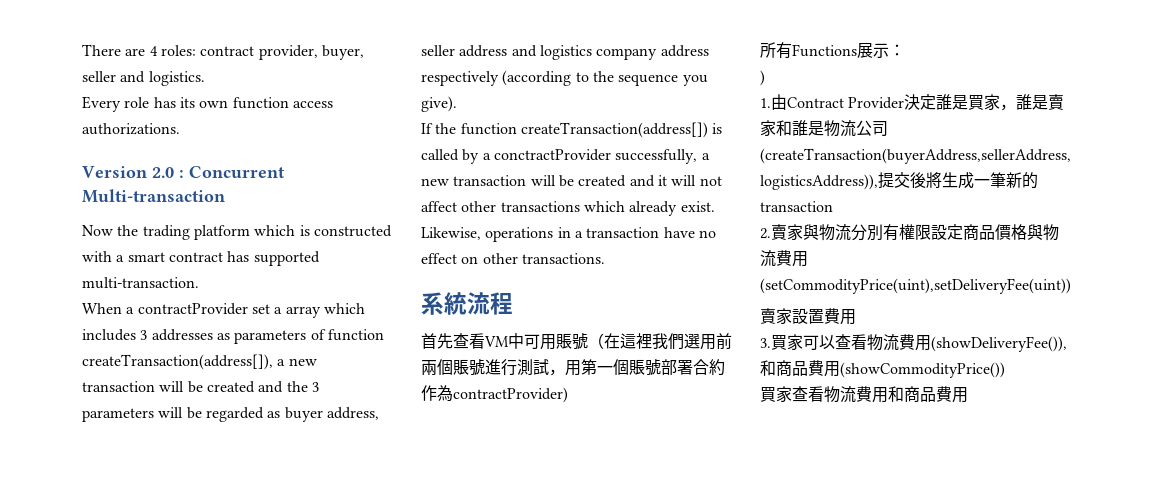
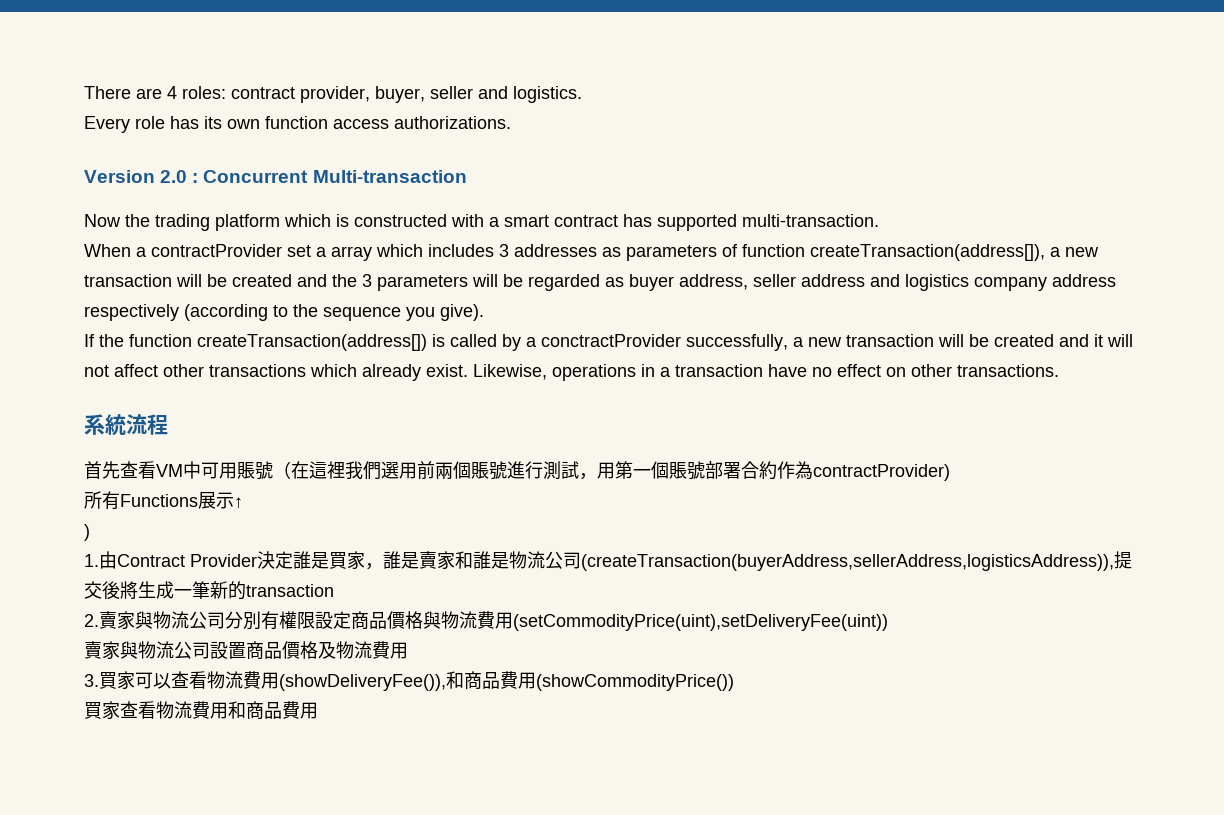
- 所有Functions展示：
+ 所有Functions展示↑
- 2.賣家與物流分別有權限設定商品價格與物流費用(setCommodityPrice(uint),setDeliveryFee(uint))
+ 2.賣家與物流公司分別有權限設定商品價格與物流費用(setCommodityPrice(uint),setDeliveryFee(uint))
- 賣家設置費用
+ 賣家與物流公司設置商品價格及物流費用

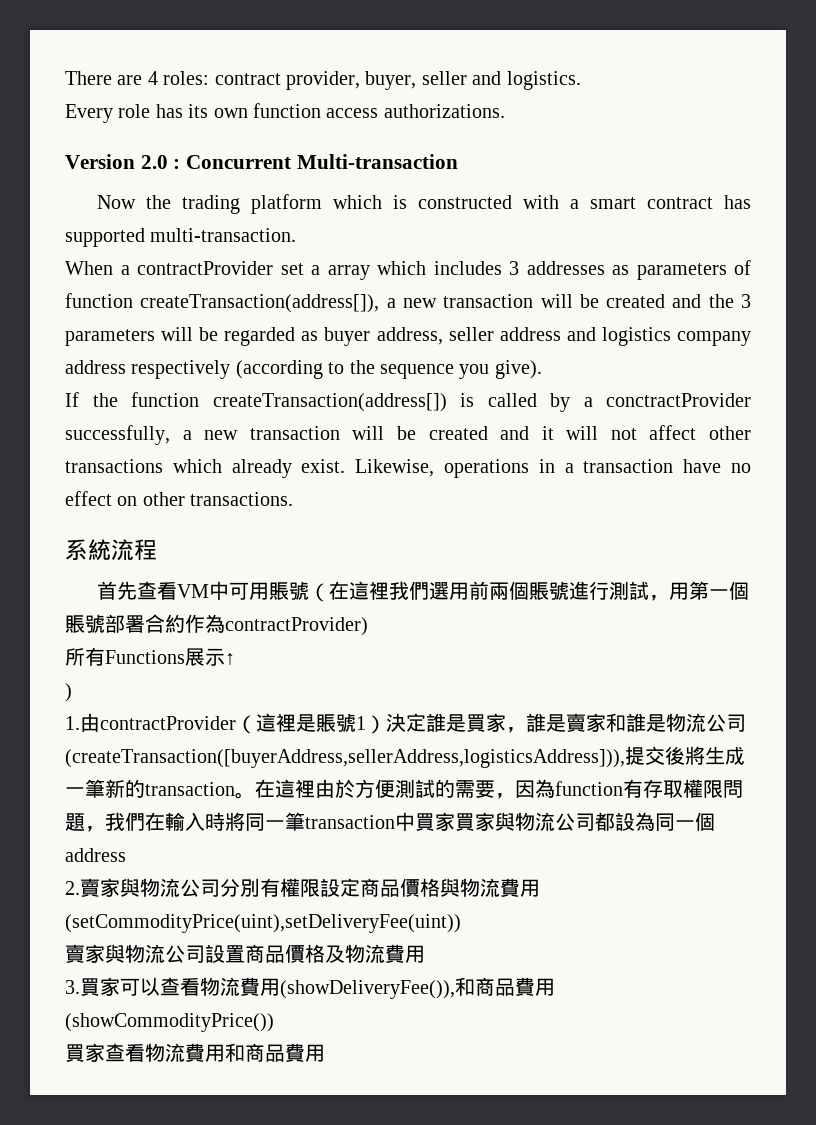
- 1.由Contract Provider決定誰是買家，誰是賣家和誰是物流公司(createTransaction(buyerAddress,sellerAddress,logisticsAddress)),提交後將生成一筆新的transaction
+ 1.由contractProvider（這裡是賬號1）決定誰是買家，誰是賣家和誰是物流公司(createTransaction([buyerAddress,sellerAddress,logisticsAddress])),提交後將生成一筆新的transaction。在這裡由於方便測試的需要，因為function有存取權限問題，我們在輸入時將同一筆transaction中買家買家與物流公司都設為同一個address

